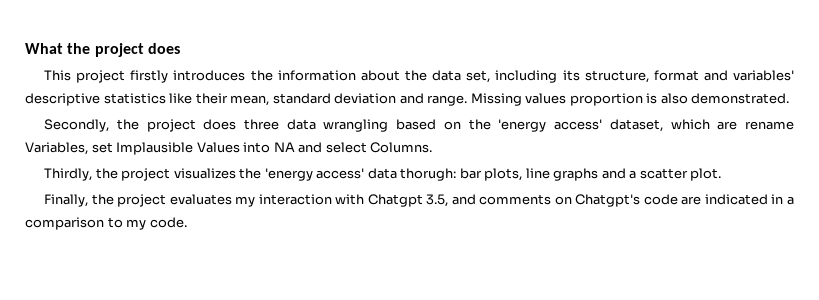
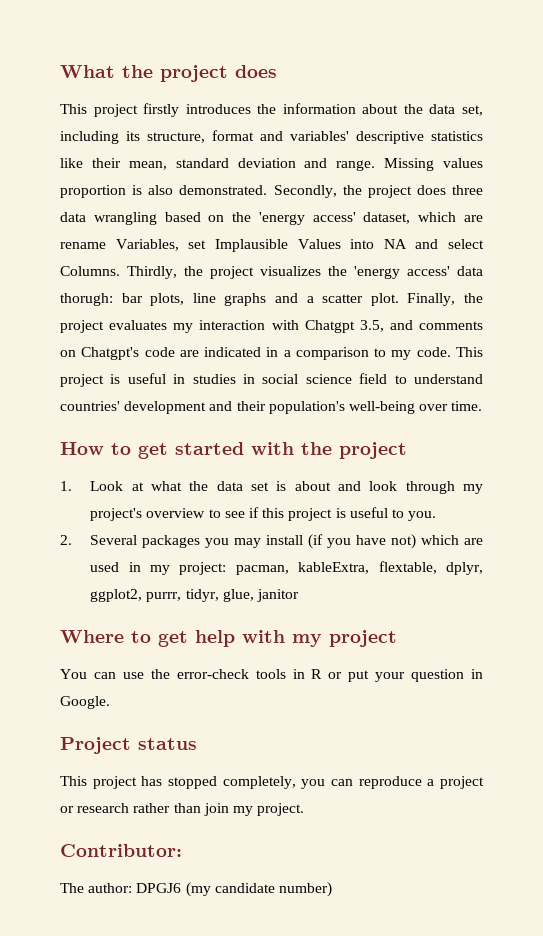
- Missing values proportion is also demonstrated.
- Secondly, the project does three data wrangling based on the 'energy access' dataset, which are rename Variables, set Implausible Values into NA and select Columns.
- Thirdly, the project visualizes the 'energy access' data thorugh:
+ Missing values proportion is also demonstrated. Secondly, the project does three data wrangling based on the 'energy access' dataset, which are rename Variables, set Implausible Values into NA and select Columns. Thirdly, the project visualizes the 'energy access' data thorugh:
- bar plots, line graphs and a scatter plot.
- Finally, the project evaluates my interaction with Chatgpt 3.5, and comments on Chatgpt's code are indicated in a comparison to my code.
+ bar plots, line graphs and a scatter plot. Finally, the project evaluates my interaction with Chatgpt 3.5, and comments on Chatgpt's code are indicated in a comparison to my code.
+ This project is useful in studies in social science field to understand countries' development and their population's well-being over time.
+ How to get started with the project
+ 1. Look at what the data set is about and look through my project's overview to see if this project is useful to you.
+ 2. Several packages you may install (if you have not) which are used in my project: pacman, kableExtra, flextable, dplyr, ggplot2, purrr, tidyr, glue, janitor
+ Where to get help with my project
+ You can use the error-check tools in R or put your question in Google.
+ Project status
+ This project has stopped completely, you can reproduce a project or research rather than join my project.
+ Contributor:
+ The author: DPGJ6 (my candidate number)

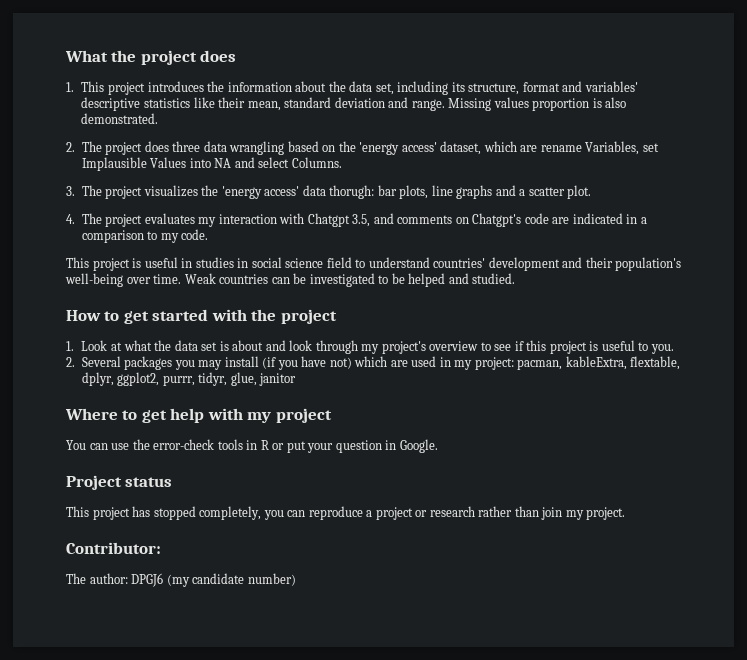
- This project firstly introduces the information about the data set, including its structure, format and variables' descriptive statistics like their mean, standard deviation and range.
+ 1. This project introduces the information about the data set, including its structure, format and variables' descriptive statistics like their mean, standard deviation and range.
- Missing values proportion is also demonstrated. Secondly, the project does three data wrangling based on the 'energy access' dataset, which are rename Variables, set Implausible Values into NA and select Columns. Thirdly, the project visualizes the 'energy access' data thorugh:
+ Missing values proportion is also demonstrated.
+ 2. The project does three data wrangling based on the 'energy access' dataset, which are rename Variables, set Implausible Values into NA and select Columns.
+ 3. The project visualizes the 'energy access' data thorugh:
- bar plots, line graphs and a scatter plot. Finally, the project evaluates my interaction with Chatgpt 3.5, and comments on Chatgpt's code are indicated in a comparison to my code. This project is useful in studies in social science field to understand countries' development and their population's well-being over time.
+ bar plots, line graphs and a scatter plot.
+ 4. The project evaluates my interaction with Chatgpt 3.5, and comments on Chatgpt's code are indicated in a comparison to my code.
+ This project is useful in studies in social science field to understand countries' development and their population's well-being over time. Weak countries can be investigated to be helped and studied.

